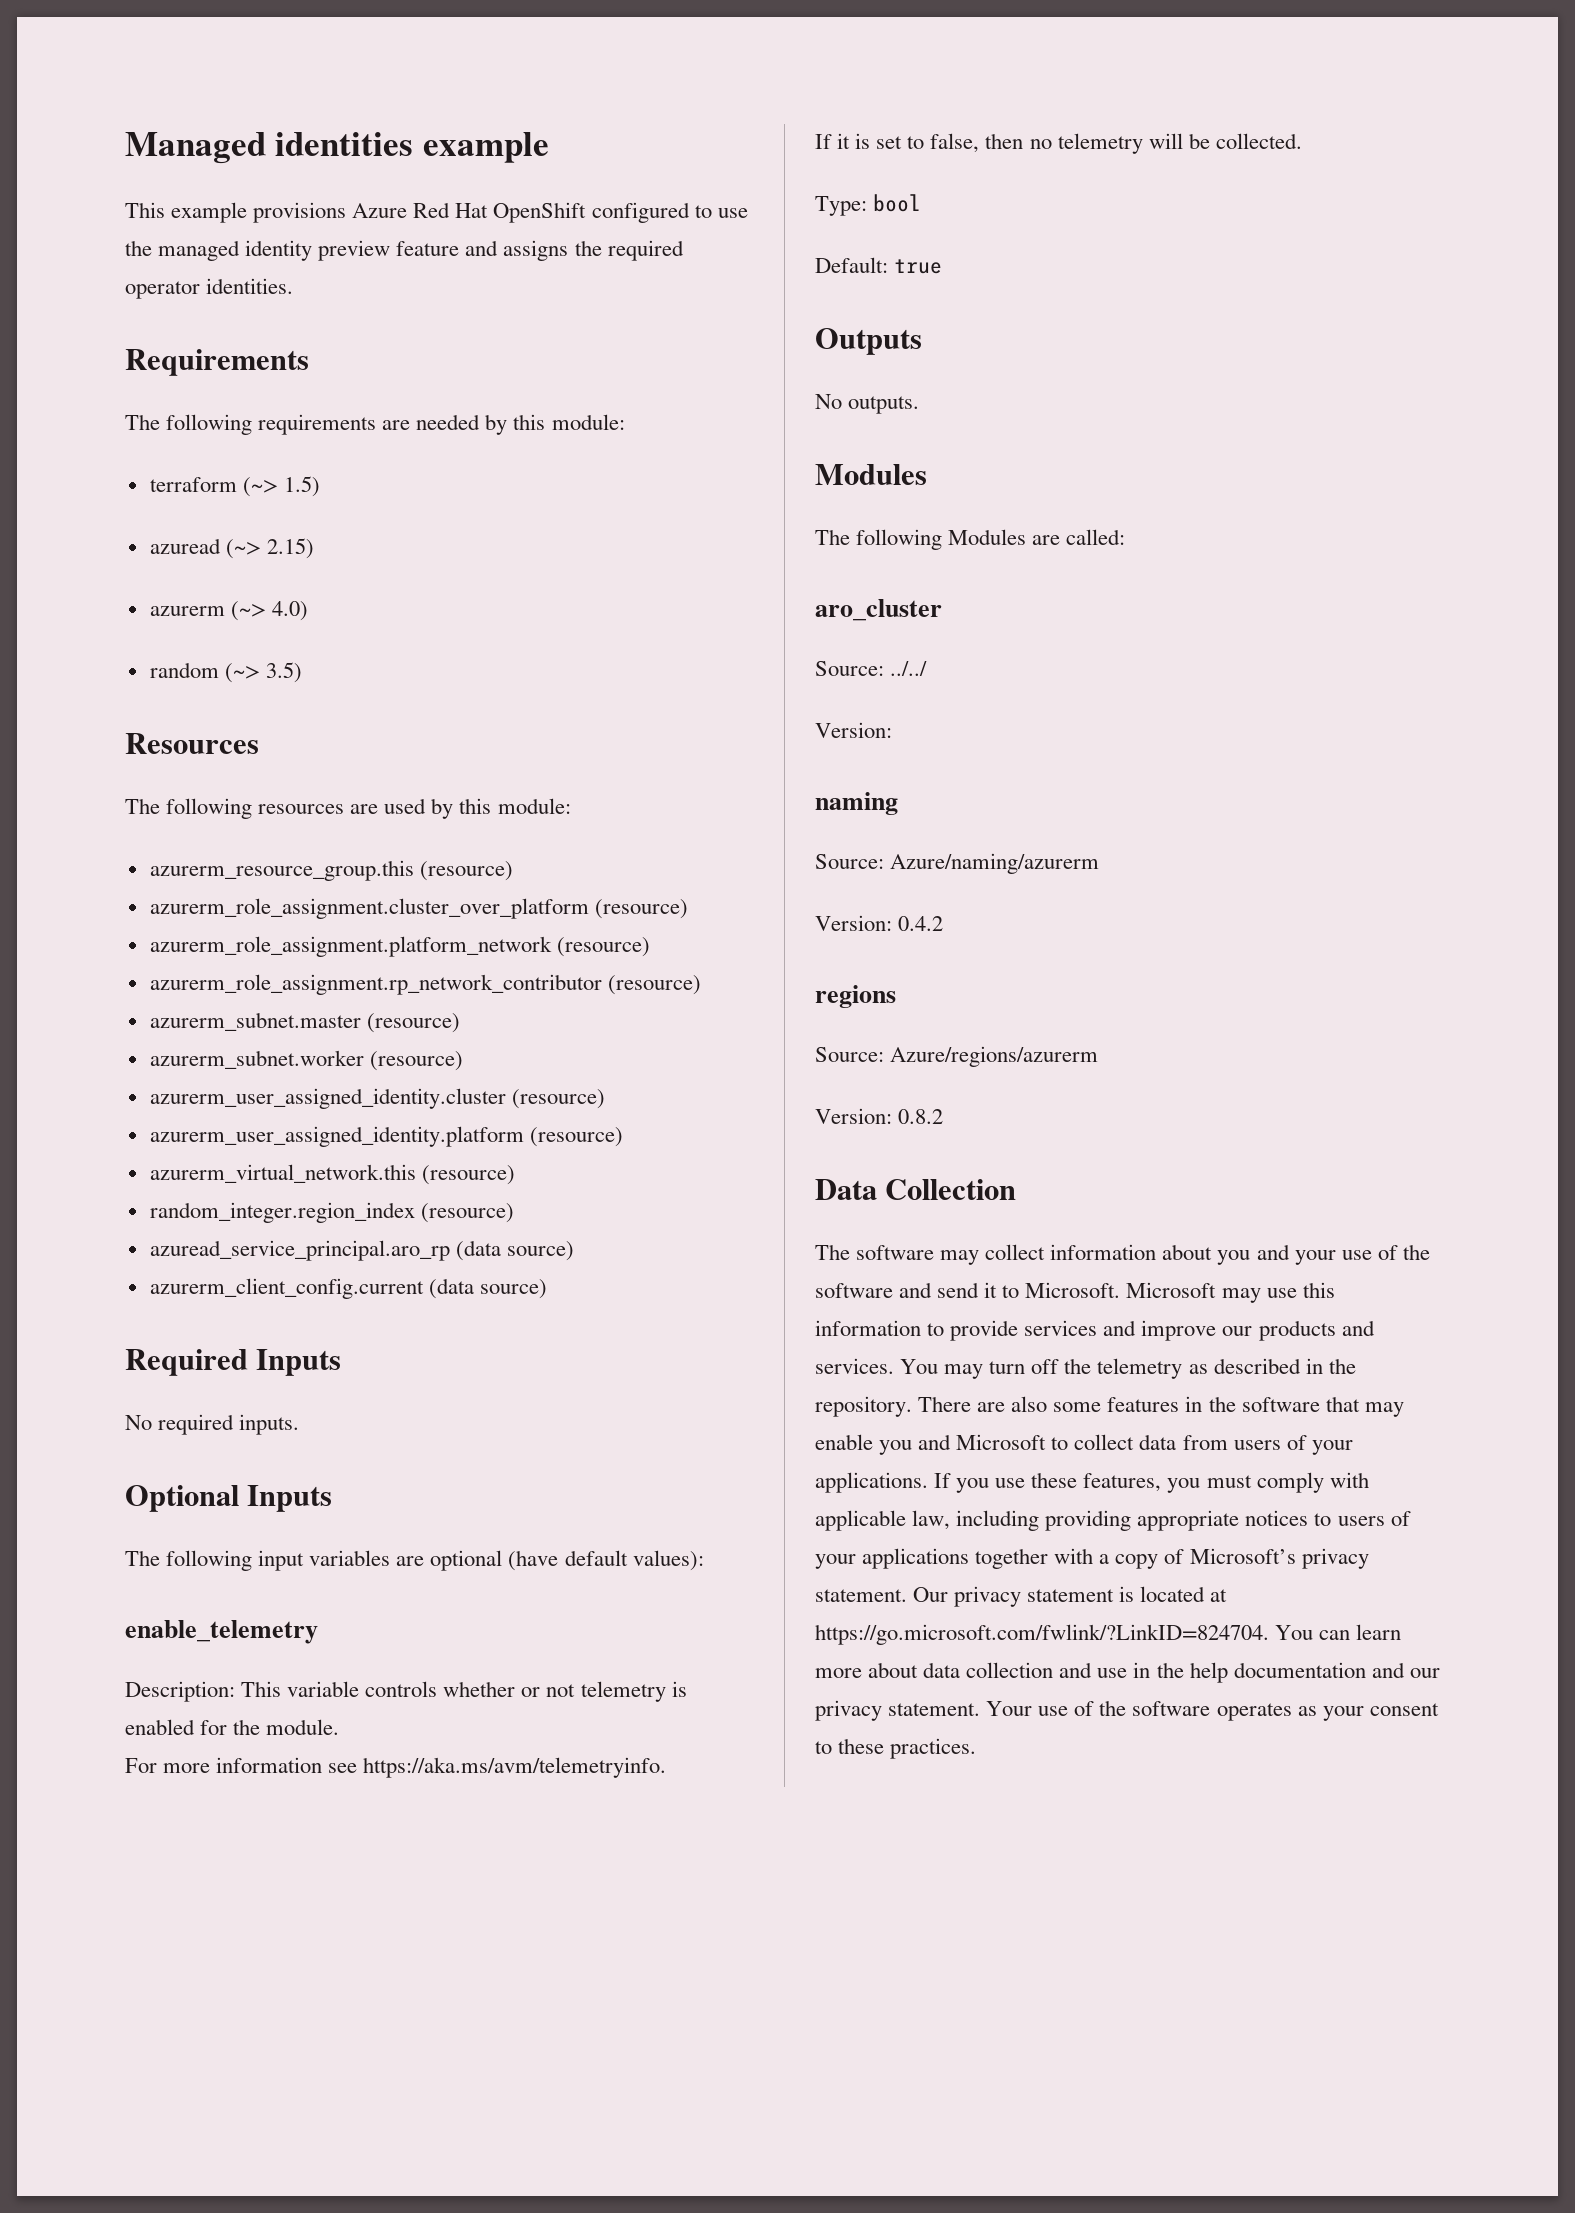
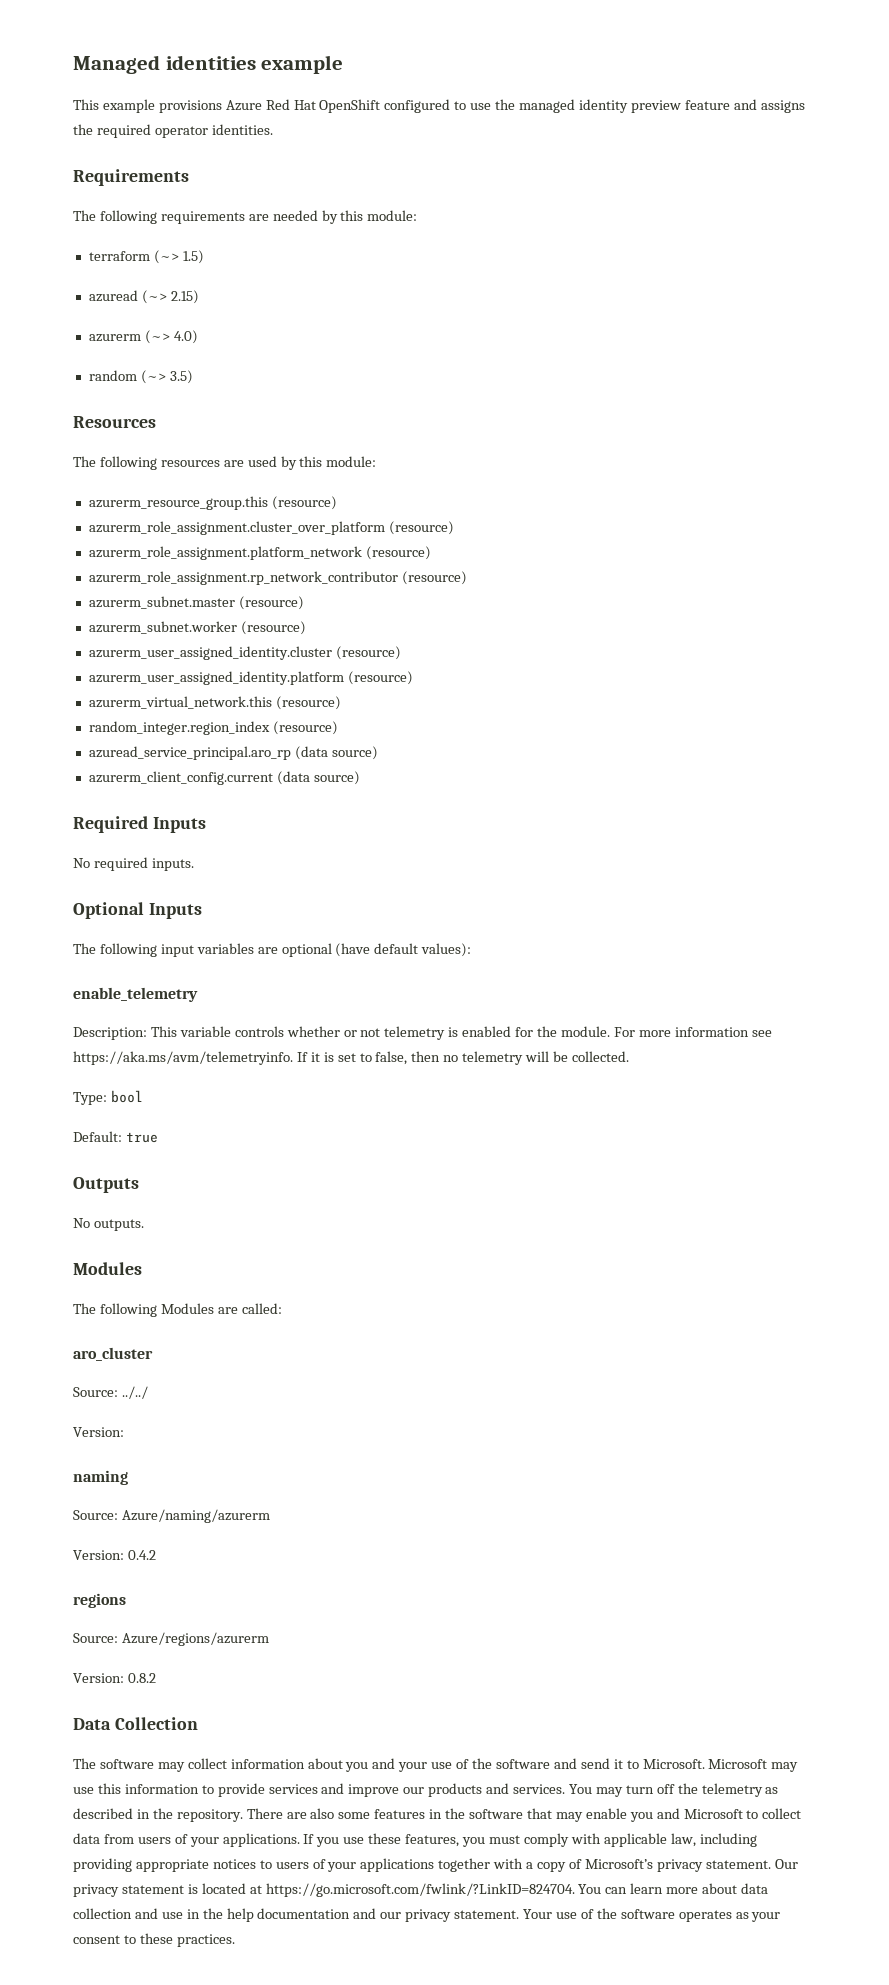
- Description: This variable controls whether or not telemetry is enabled for the module.
- For more information see https://aka.ms/avm/telemetryinfo.
- If it is set to false, then no telemetry will be collected.
+ Description: This variable controls whether or not telemetry is enabled for the module. For more information see https://aka.ms/avm/telemetryinfo. If it is set to false, then no telemetry will be collected.

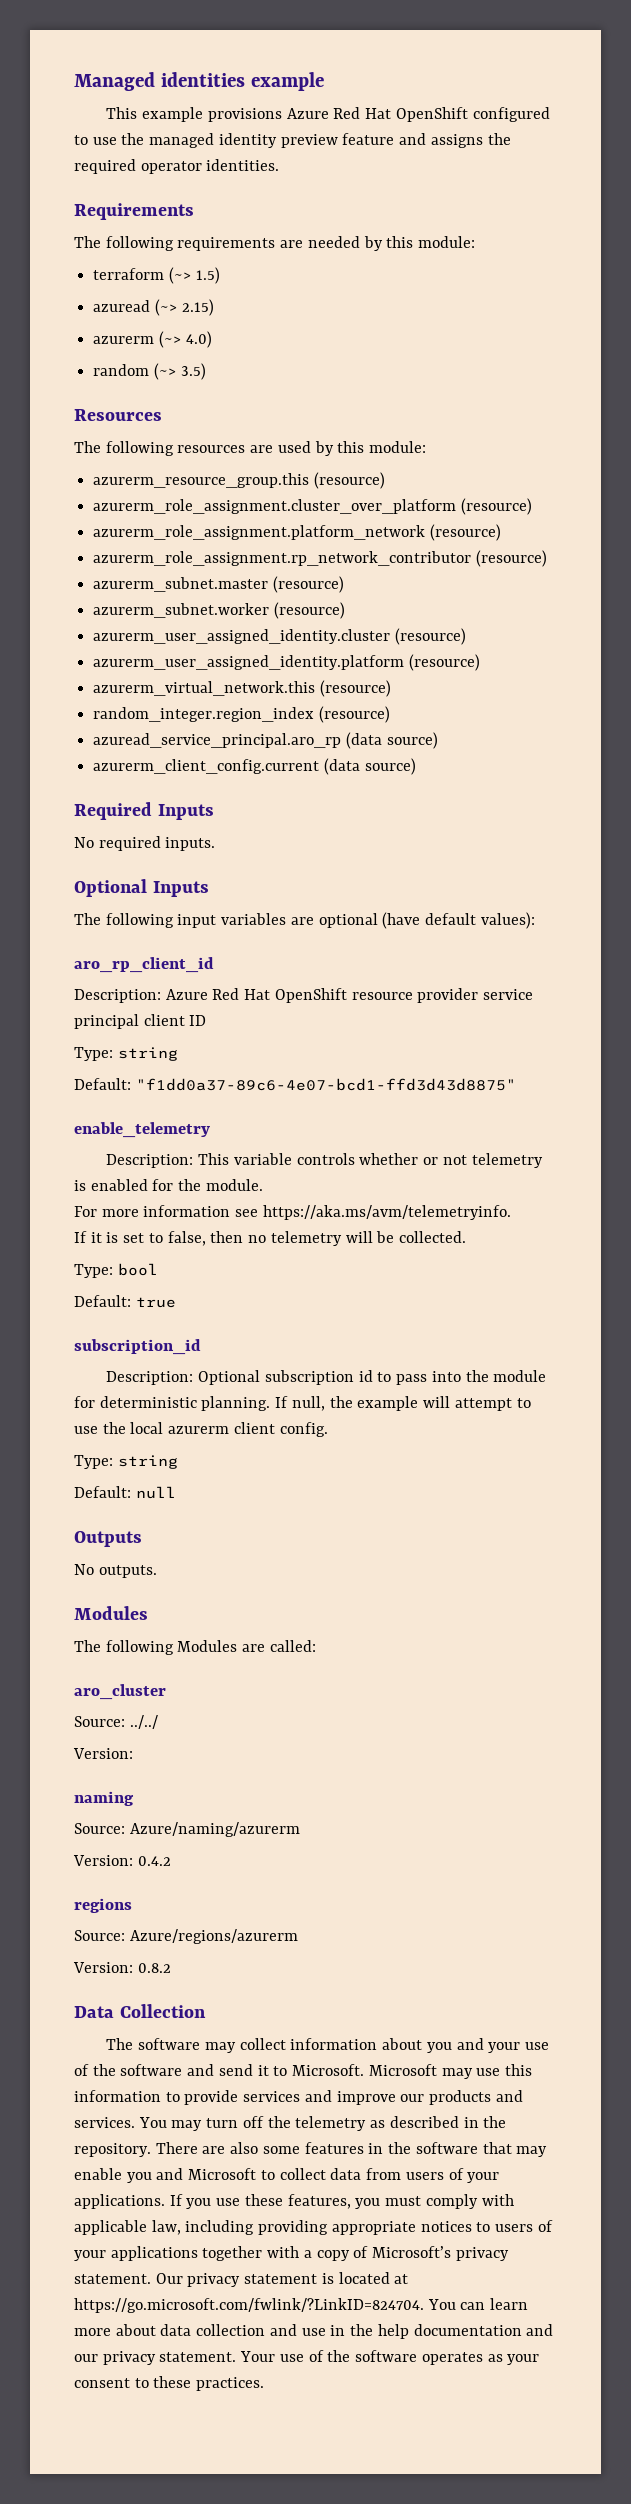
+ aro_rp_client_id
+ Description: Azure Red Hat OpenShift resource provider service principal client ID
+ Type: string
+ Default: "f1dd0a37-89c6-4e07-bcd1-ffd3d43d8875"
- Description: This variable controls whether or not telemetry is enabled for the module. For more information see https://aka.ms/avm/telemetryinfo. If it is set to false, then no telemetry will be collected.
+ Description: This variable controls whether or not telemetry is enabled for the module.
+ For more information see https://aka.ms/avm/telemetryinfo.
+ If it is set to false, then no telemetry will be collected.
+ subscription_id
+ Description: Optional subscription id to pass into the module for deterministic planning. If null, the example will attempt to use the local azurerm client config.
+ Type: string
+ Default: null

